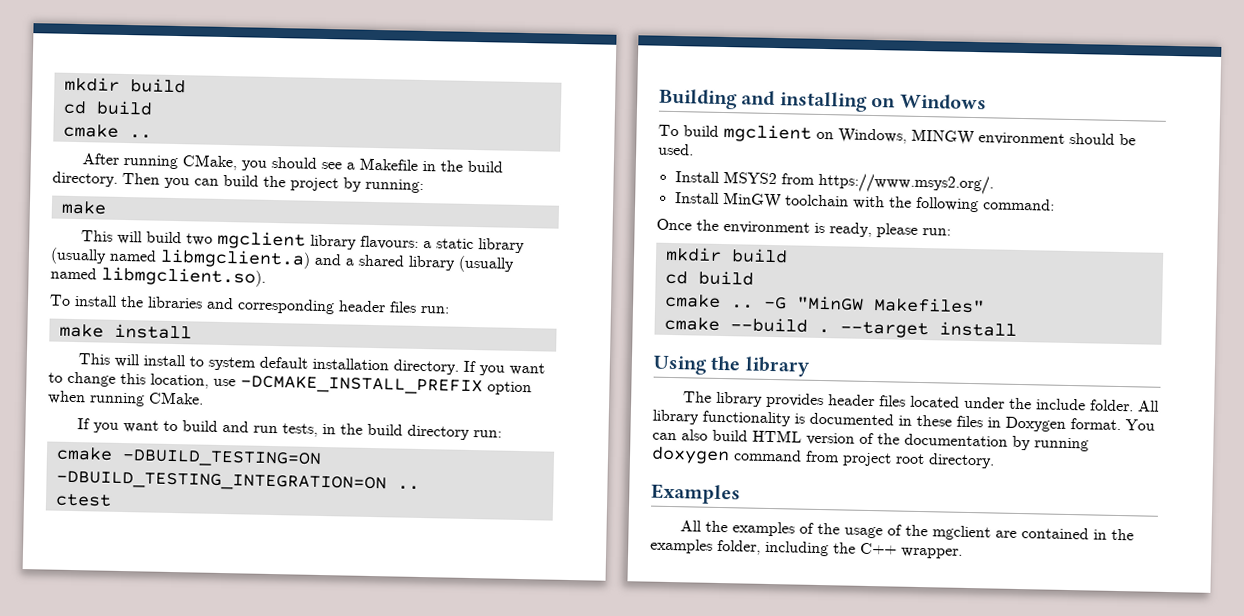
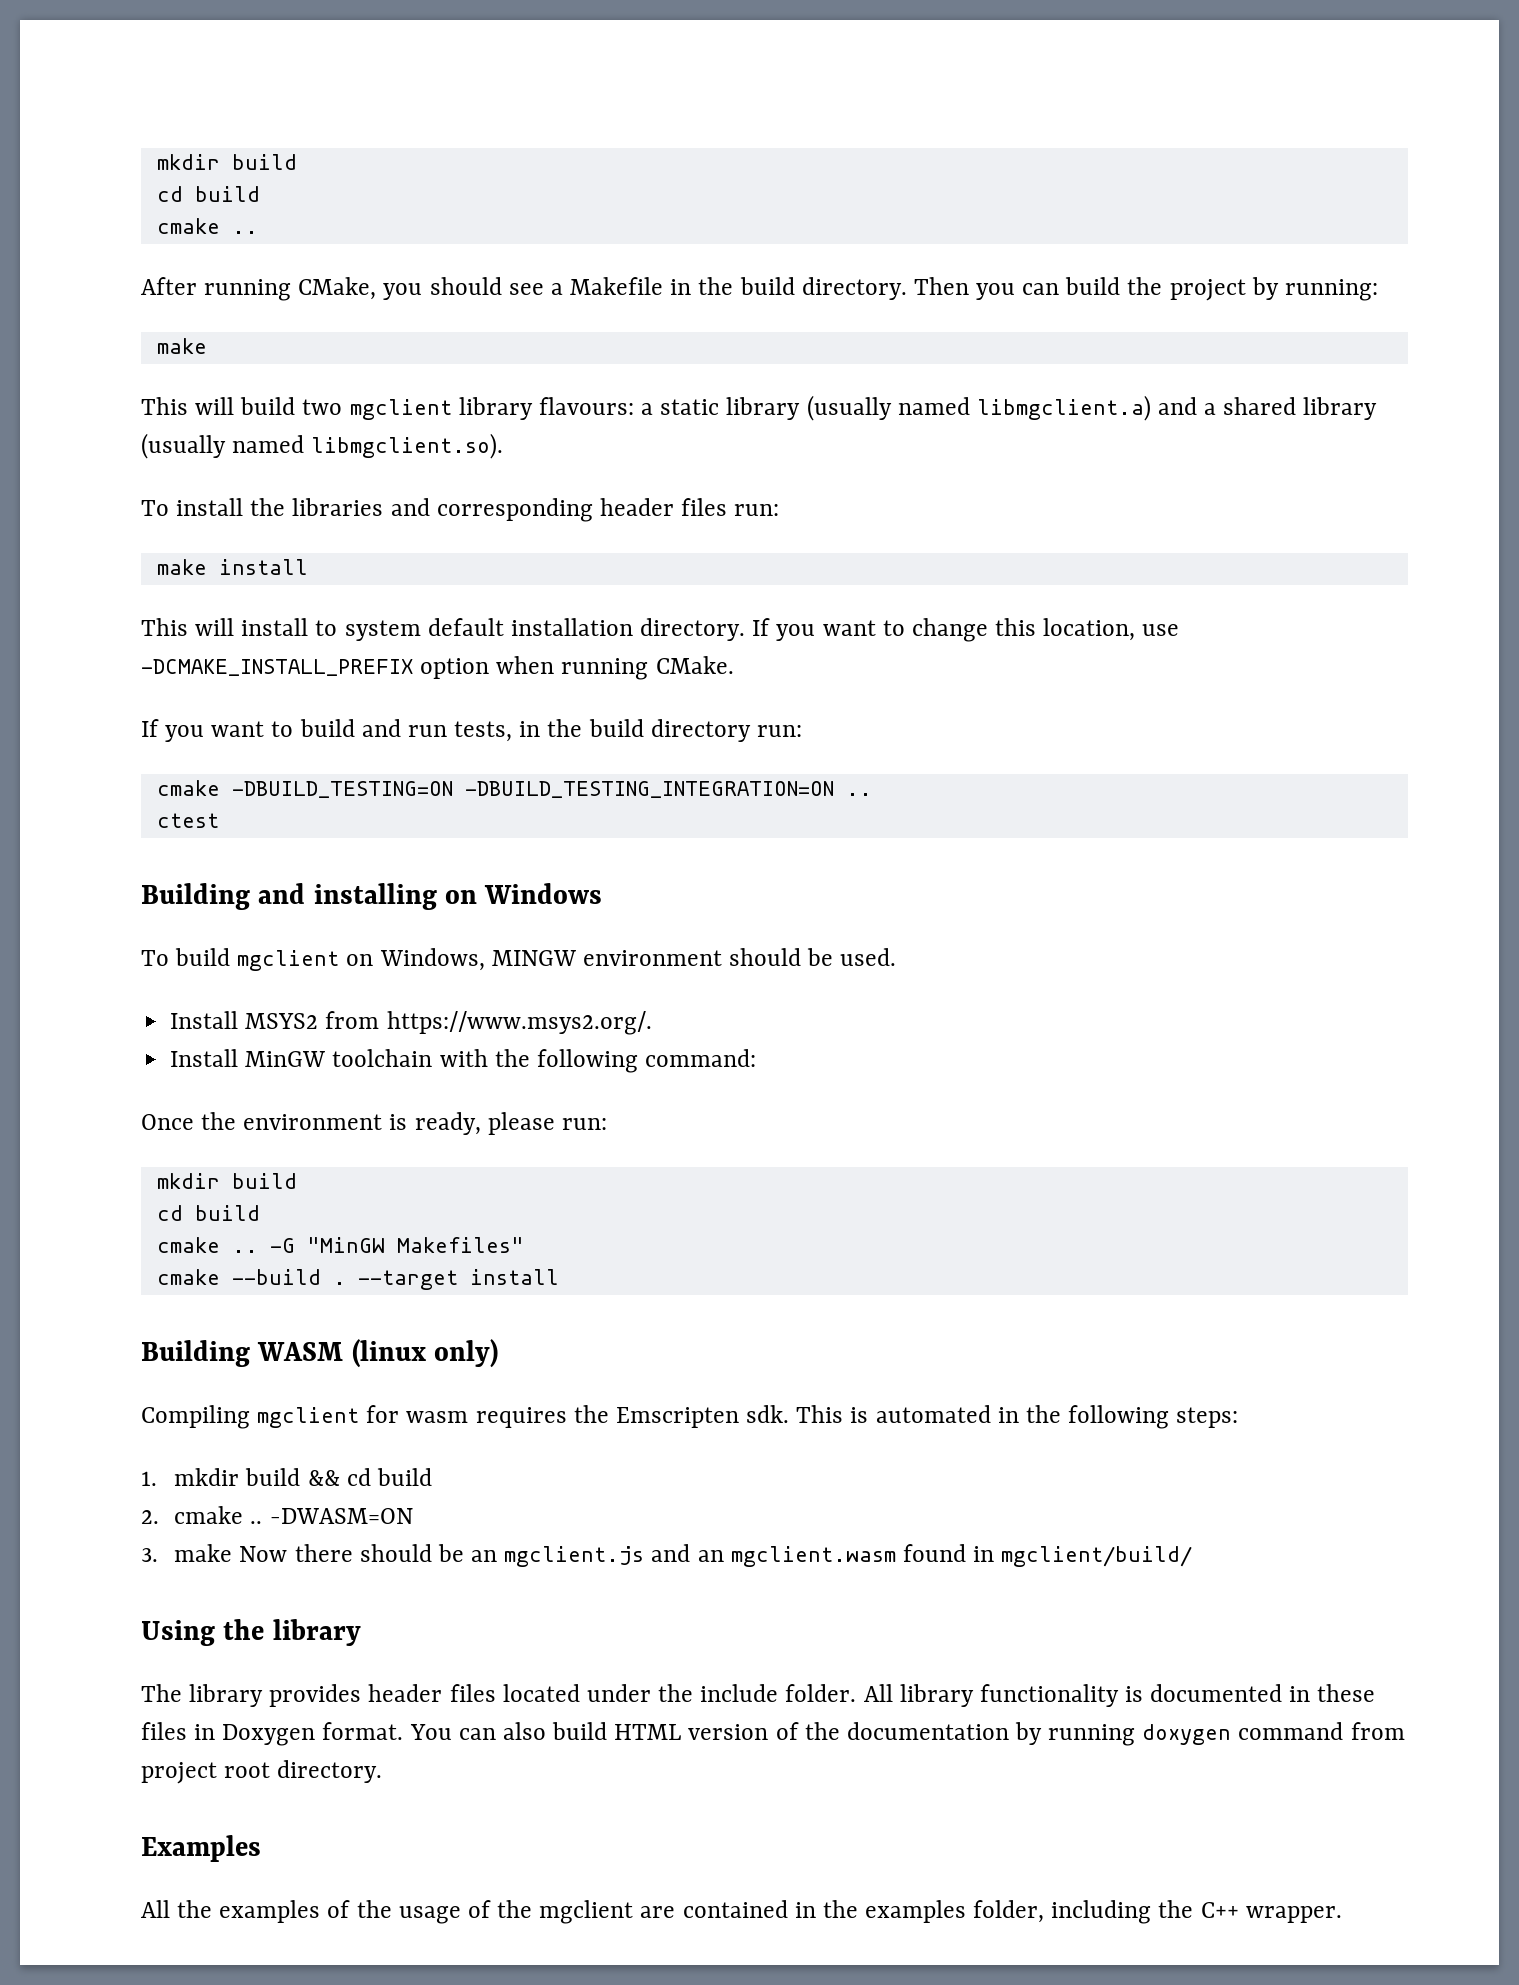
+ Building WASM (linux only)
+ Compiling mgclient for wasm requires the Emscripten sdk. This is automated in the following steps:
+ 1. mkdir build && cd build
+ 2. cmake .. -DWASM=ON
+ 3. make Now there should be an mgclient.js and an mgclient.wasm found in mgclient/build/

